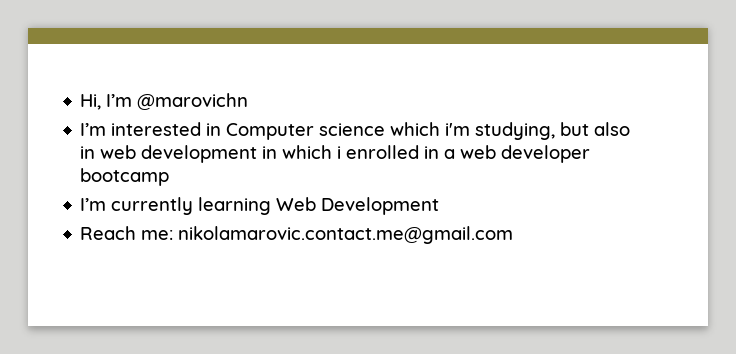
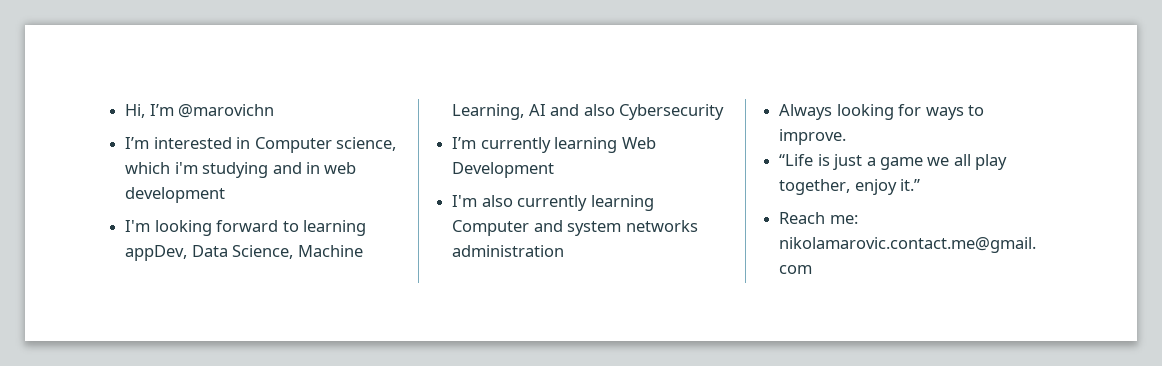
- I’m interested in Computer science which i'm studying, but also in web development in which i enrolled in a web developer bootcamp
+ I’m interested in Computer science, which i'm studying and in web development
+ I'm looking forward to learning appDev, Data Science, Machine Learning, AI and also Cybersecurity
+ I'm also currently learning Computer and system networks administration
+ Always looking for ways to improve.
+ “Life is just a game we all play together, enjoy it.”

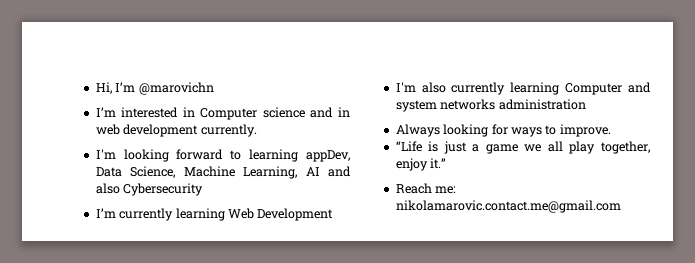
- I’m interested in Computer science, which i'm studying and in web development
+ I’m interested in Computer science and in web development currently.

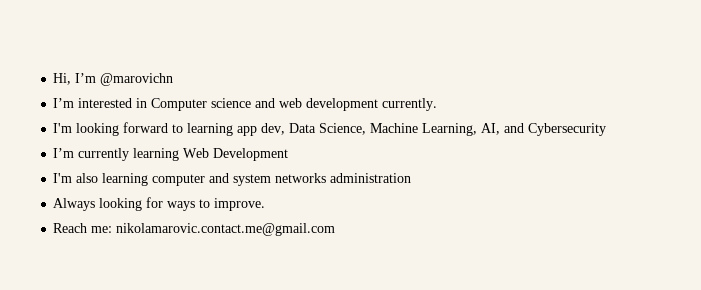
- I’m interested in Computer science and in web development currently.
+ I’m interested in Computer science and web development currently.
- I'm looking forward to learning appDev, Data Science, Machine Learning, AI and also Cybersecurity
+ I'm looking forward to learning app dev, Data Science, Machine Learning, AI, and Cybersecurity
- I'm also currently learning Computer and system networks administration
+ I'm also learning computer and system networks administration
- “Life is just a game we all play together, enjoy it.”

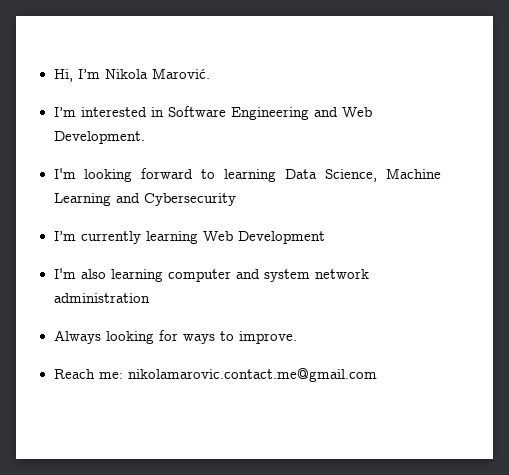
- Hi, I’m @marovichn
+ Hi, I’m Nikola Marović.
- I’m interested in Computer science and web development currently.
+ I’m interested in Software Engineering and Web Development.
- I'm looking forward to learning app dev, Data Science, Machine Learning, AI, and Cybersecurity
+ I'm looking forward to learning Data Science, Machine Learning and Cybersecurity
- I'm also learning computer and system networks administration
+ I'm also learning computer and system network administration

